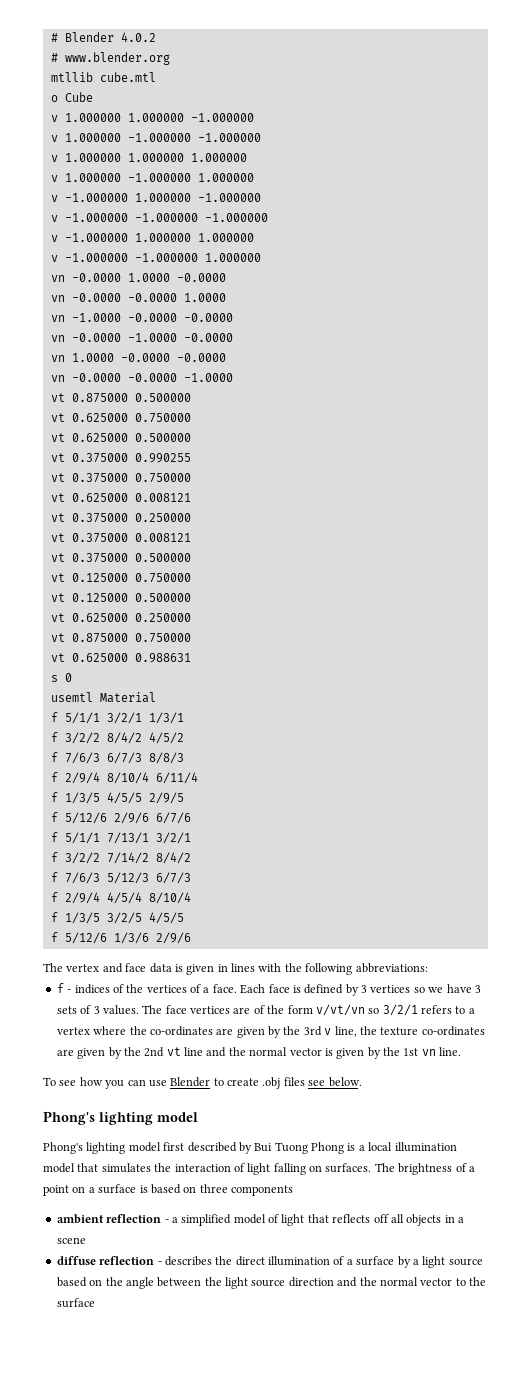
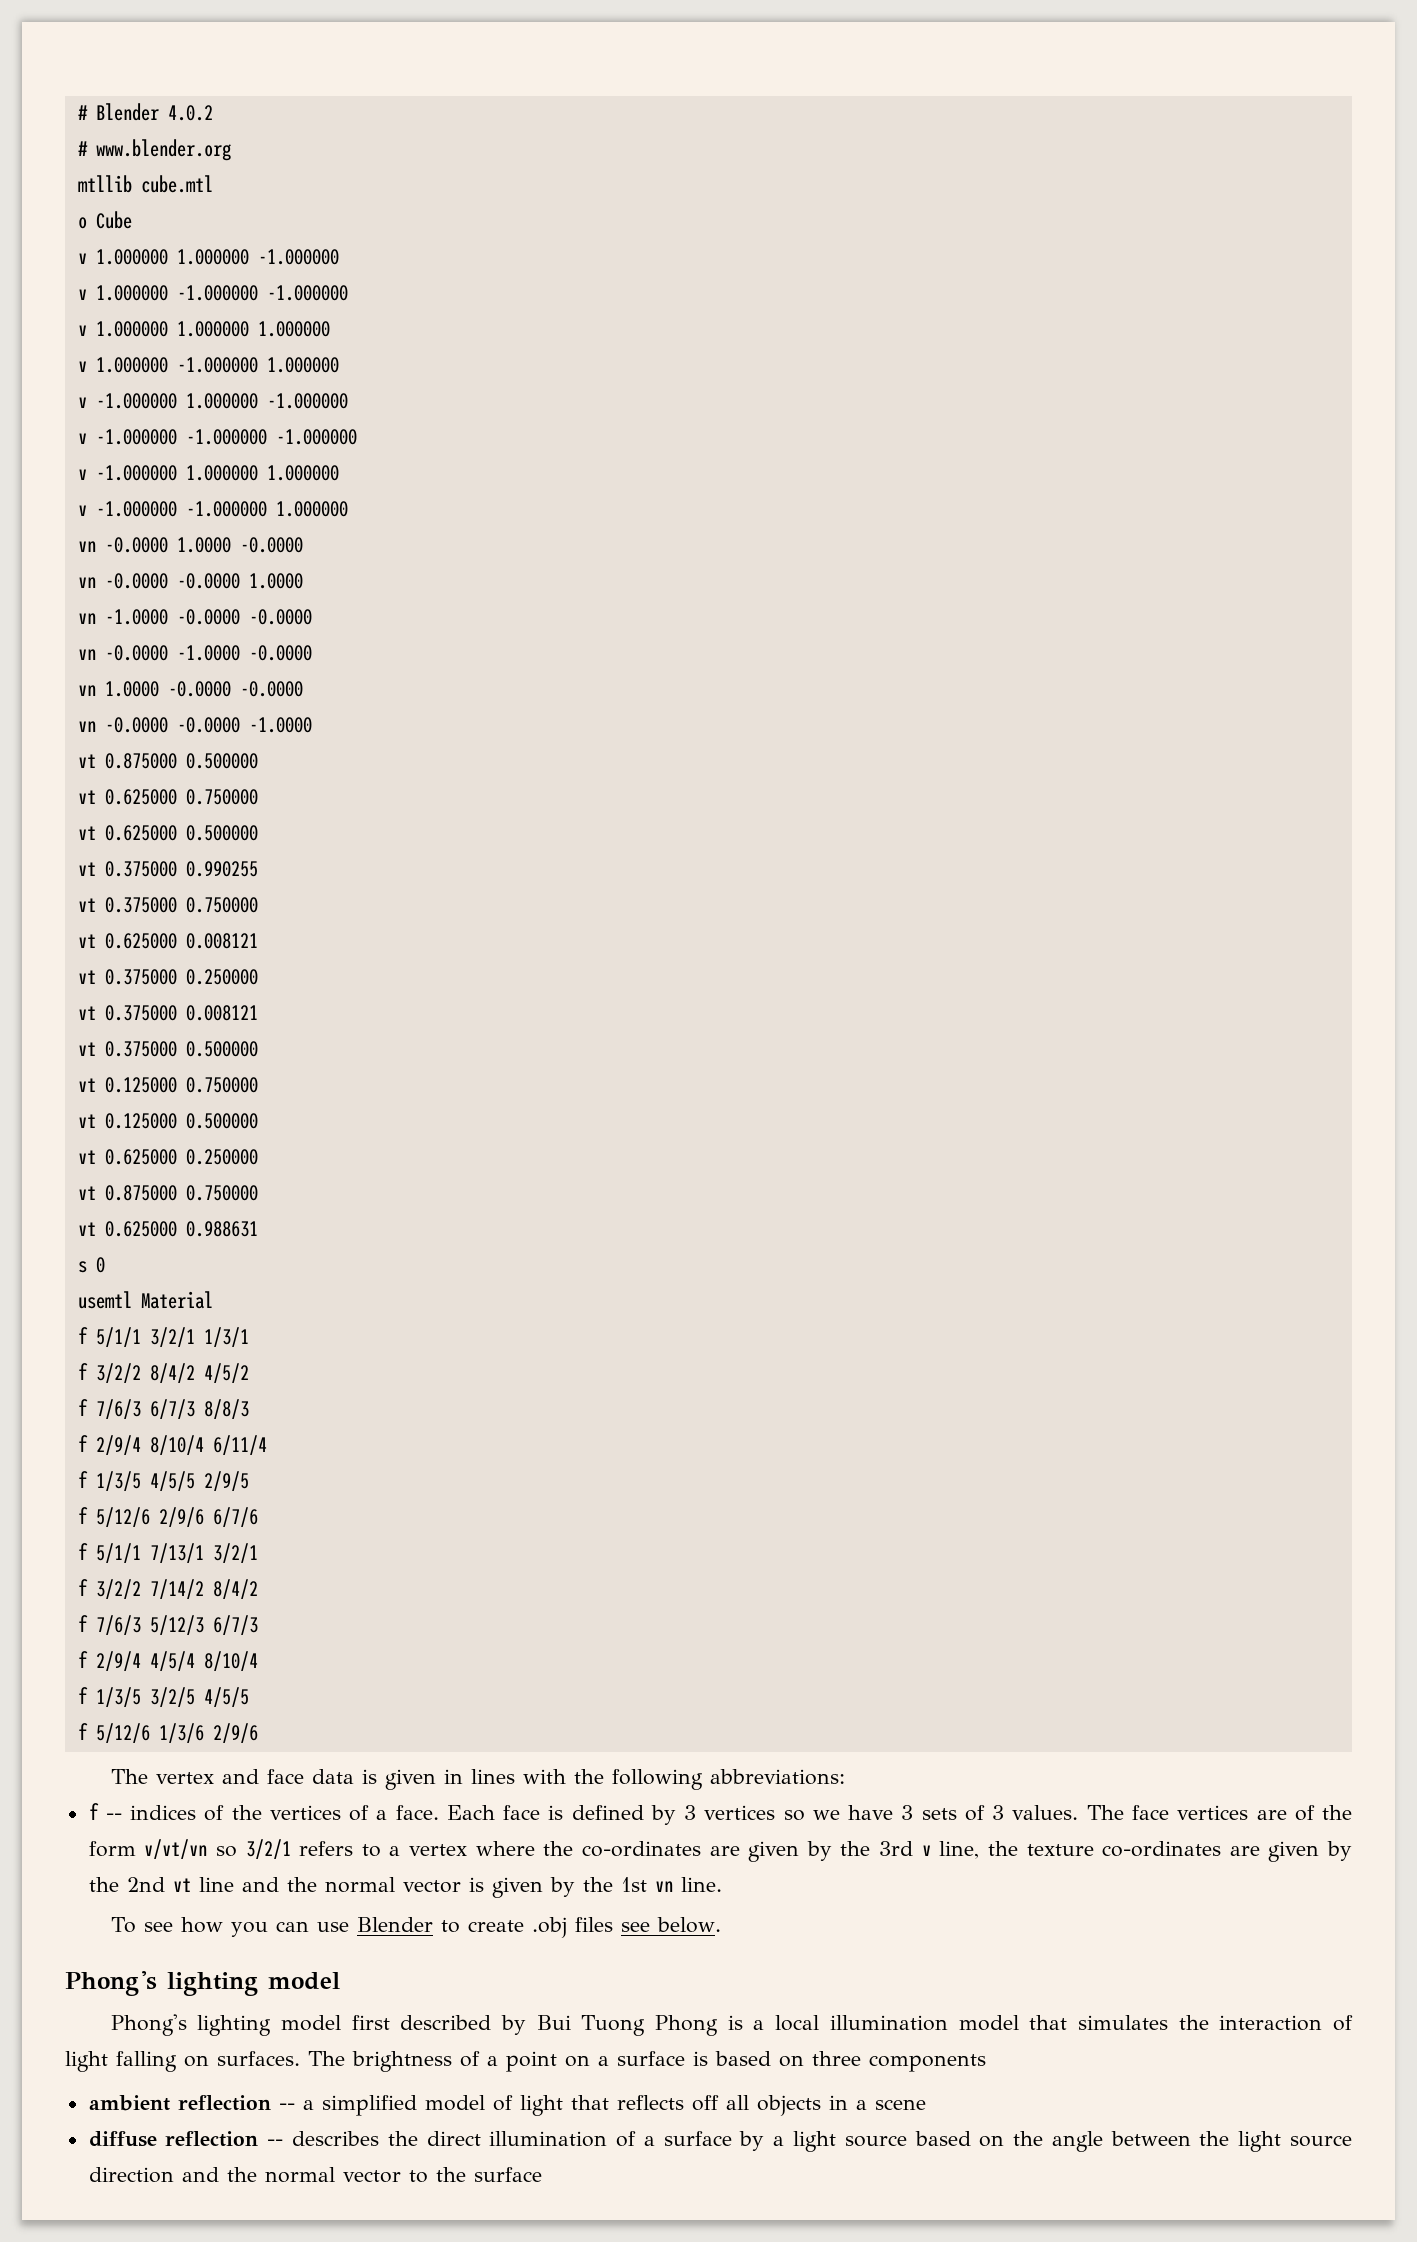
- f - indices of the vertices of a face.
+ f -- indices of the vertices of a face.
- ambient reflection - a simplified model of light that reflects off all objects in a scene
+ ambient reflection -- a simplified model of light that reflects off all objects in a scene
- diffuse reflection - describes the direct illumination of a surface by a light source based on the angle between the light source direction and the normal vector to the surface
+ diffuse reflection -- describes the direct illumination of a surface by a light source based on the angle between the light source direction and the normal vector to the surface

